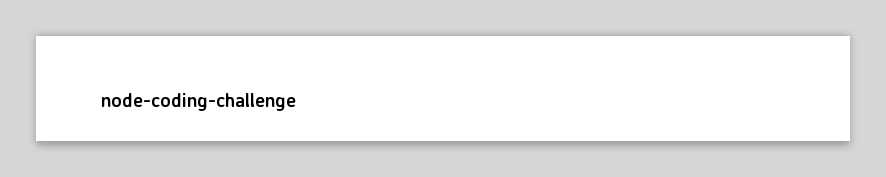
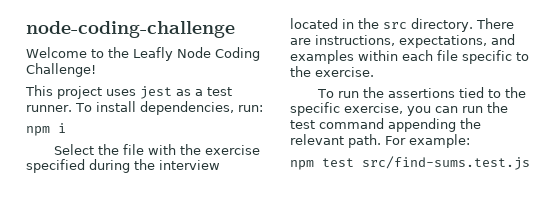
+ Welcome to the Leafly Node Coding Challenge!
+ This project uses jest as a test runner. To install dependencies, run:
+ npm i
+ Select the file with the exercise specified during the interview located in the src directory. There are instructions, expectations, and examples within each file specific to the exercise.
+ To run the assertions tied to the specific exercise, you can run the test command appending the relevant path. For example:
+ npm test src/find-sums.test.js

